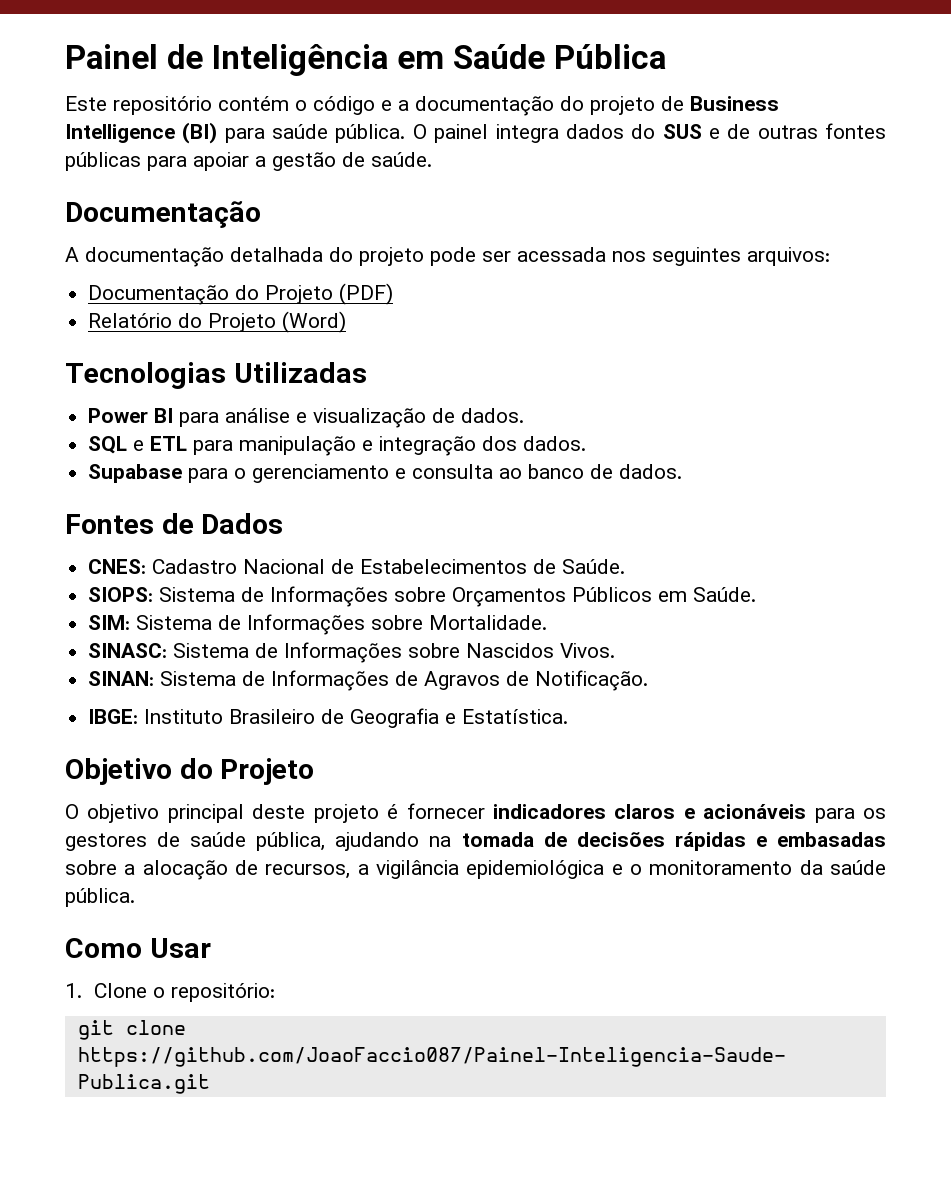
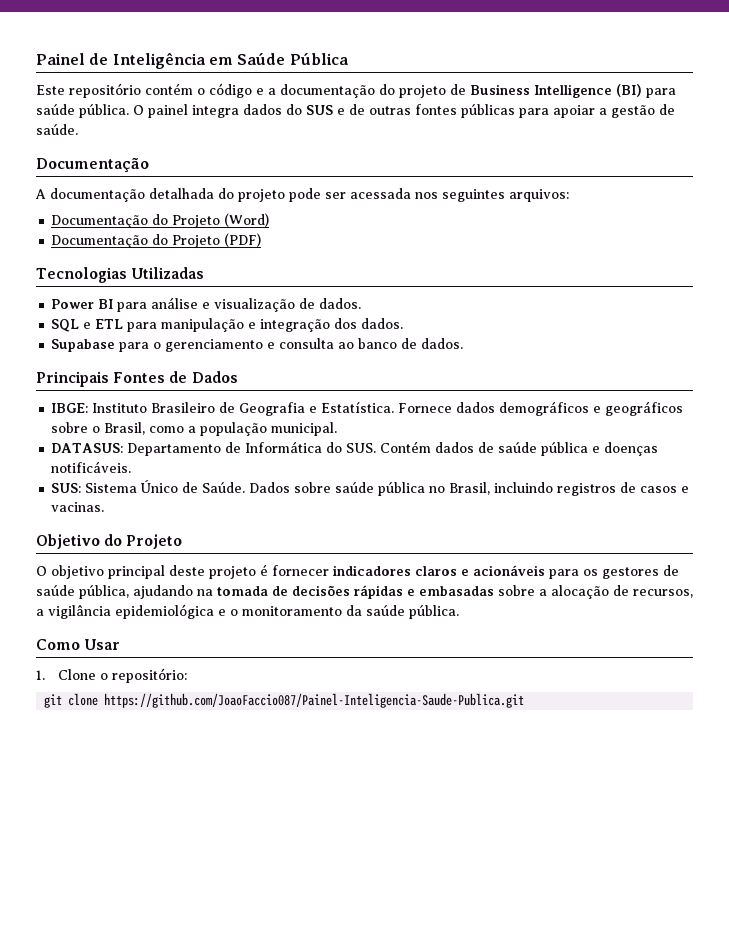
+ Documentação do Projeto (Word)
  Documentação do Projeto (PDF)
- Relatório do Projeto (Word)
- Fontes de Dados
+ Principais Fontes de Dados
- CNES: Cadastro Nacional de Estabelecimentos de Saúde.
- SIOPS: Sistema de Informações sobre Orçamentos Públicos em Saúde.
- SIM: Sistema de Informações sobre Mortalidade.
- SINASC: Sistema de Informações sobre Nascidos Vivos.
- SINAN: Sistema de Informações de Agravos de Notificação.
+ Fornece dados demográficos e geográficos sobre o Brasil, como a população municipal.
+ DATASUS: Departamento de Informática do SUS. Contém dados de saúde pública e doenças notificáveis.
+ SUS: Sistema Único de Saúde. Dados sobre saúde pública no Brasil, incluindo registros de casos e vacinas.

